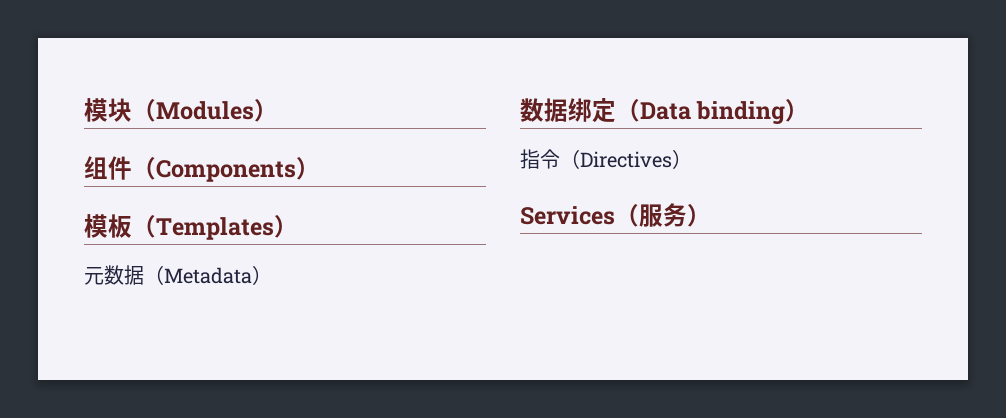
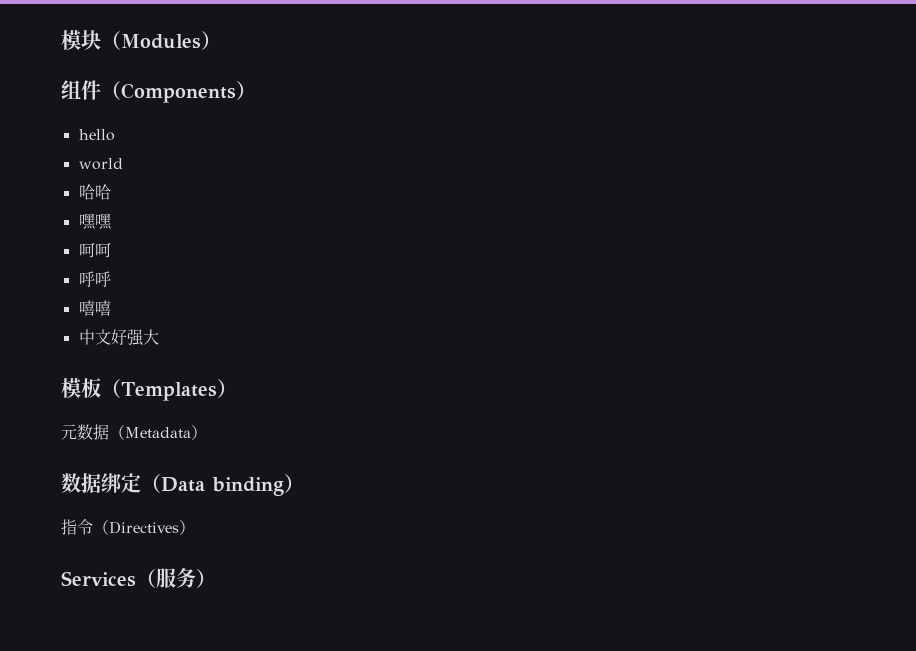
+ hello
+ world
+ 哈哈
+ 嘿嘿
+ 呵呵
+ 呼呼
+ 嘻嘻
+ 中文好强大

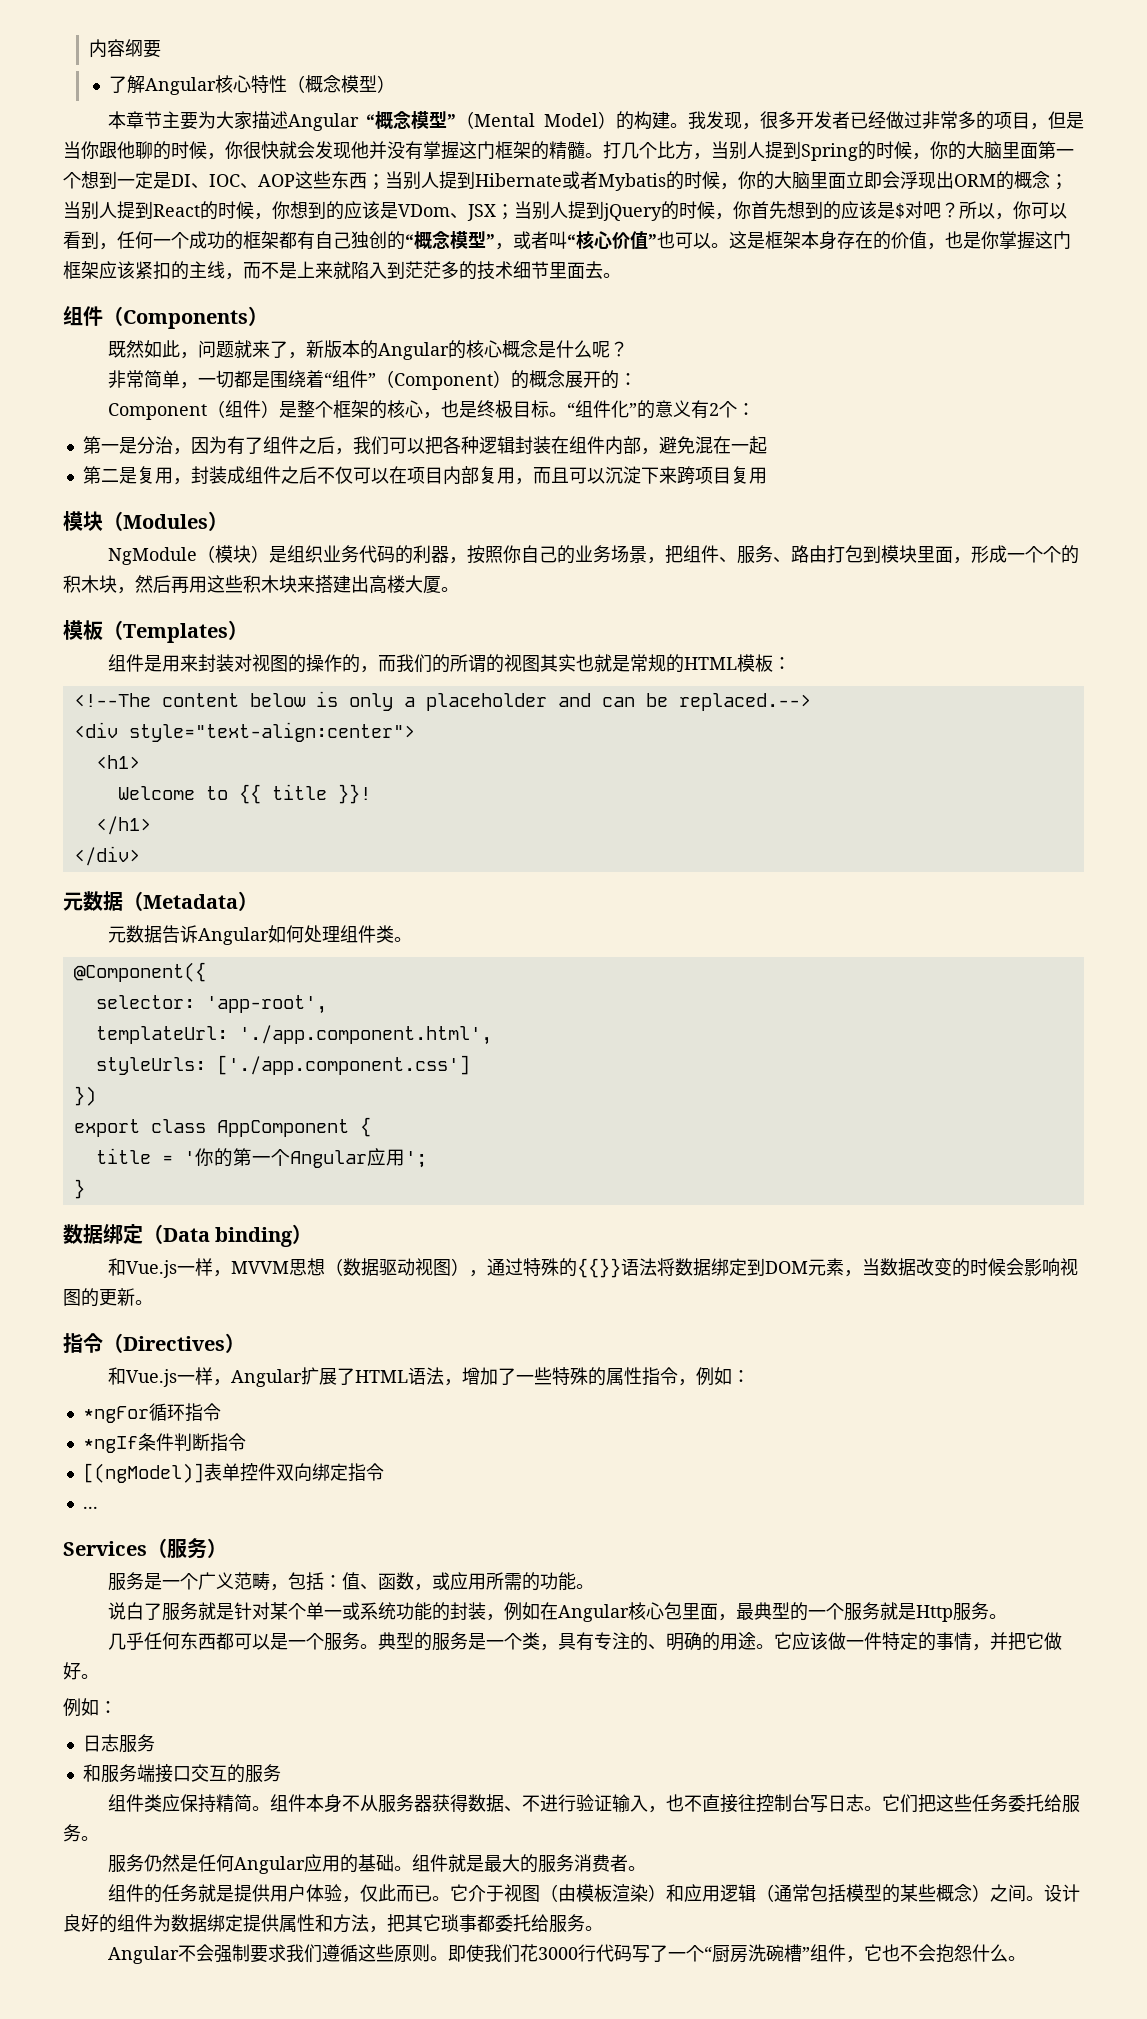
+ 内容纲要
+ 了解Angular核心特性（概念模型）
+ 本章节主要为大家描述Angular “概念模型”（Mental Model）的构建。我发现，很多开发者已经做过非常多的项目，但是当你跟他聊的时候，你很快就会发现他并没有掌握这门框架的精髓。打几个比方，当别人提到Spring的时候，你的大脑里面第一个想到一定是DI、IOC、AOP这些东西；当别人提到Hibernate或者Mybatis的时候，你的大脑里面立即会浮现出ORM的概念；当别人提到React的时候，你想到的应该是VDom、JSX；当别人提到jQuery的时候，你首先想到的应该是$对吧？所以，你可以看到，任何一个成功的框架都有自己独创的“概念模型”，或者叫“核心价值”也可以。这是框架本身存在的价值，也是你掌握这门框架应该紧扣的主线，而不是上来就陷入到茫茫多的技术细节里面去。
+ 组件（Components）
+ 既然如此，问题就来了，新版本的Angular的核心概念是什么呢？
+ 非常简单，一切都是围绕着“组件”（Component）的概念展开的：
+ Component（组件）是整个框架的核心，也是终极目标。“组件化”的意义有2个：
+ 第一是分治，因为有了组件之后，我们可以把各种逻辑封装在组件内部，避免混在一起
+ 第二是复用，封装成组件之后不仅可以在项目内部复用，而且可以沉淀下来跨项目复用
  模块（Modules）
- 组件（Components）
- hello
- world
- 哈哈
- 嘿嘿
- 呵呵
- 呼呼
- 嘻嘻
- 中文好强大
+ NgModule（模块）是组织业务代码的利器，按照你自己的业务场景，把组件、服务、路由打包到模块里面，形成一个个的积木块，然后再用这些积木块来搭建出高楼大厦。
+ 组件是用来封装对视图的操作的，而我们的所谓的视图其实也就是常规的HTML模板：
+ <!--The content below is only a placeholder and can be replaced.-->
+ <div style="text-align:center">
+ <h1>
+ Welcome to {{ title }}!
+ </h1>
+ </div>
  元数据（Metadata）
+ 元数据告诉Angular如何处理组件类。
+ @Component({
+ selector: 'app-root',
+ templateUrl: './app.component.html',
+ styleUrls: ['./app.component.css']
+ })
+ export class AppComponent {
+ title = '你的第一个Angular应用';
+ }
+ 和Vue.js一样，MVVM思想（数据驱动视图），通过特殊的{{}}语法将数据绑定到DOM元素，当数据改变的时候会影响视图的更新。
  指令（Directives）
+ 和Vue.js一样，Angular扩展了HTML语法，增加了一些特殊的属性指令，例如：
+ *ngFor循环指令
+ *ngIf条件判断指令
+ [(ngModel)]表单控件双向绑定指令
+ ...
  Services（服务）
+ 服务是一个广义范畴，包括：值、函数，或应用所需的功能。
+ 说白了服务就是针对某个单一或系统功能的封装，例如在Angular核心包里面，最典型的一个服务就是Http服务。
+ 几乎任何东西都可以是一个服务。典型的服务是一个类，具有专注的、明确的用途。它应该做一件特定的事情，并把它做好。
+ 例如：
+ 日志服务
+ 和服务端接口交互的服务
+ 组件类应保持精简。组件本身不从服务器获得数据、不进行验证输入，也不直接往控制台写日志。它们把这些任务委托给服务。
+ 服务仍然是任何Angular应用的基础。组件就是最大的服务消费者。
+ 组件的任务就是提供用户体验，仅此而已。它介于视图（由模板渲染）和应用逻辑（通常包括模型的某些概念）之间。设计良好的组件为数据绑定提供属性和方法，把其它琐事都委托给服务。
+ Angular不会强制要求我们遵循这些原则。即使我们花3000行代码写了一个“厨房洗碗槽”组件，它也不会抱怨什么。

